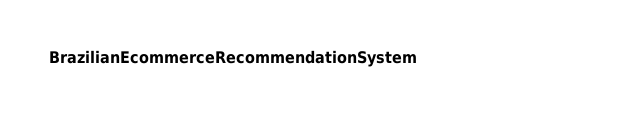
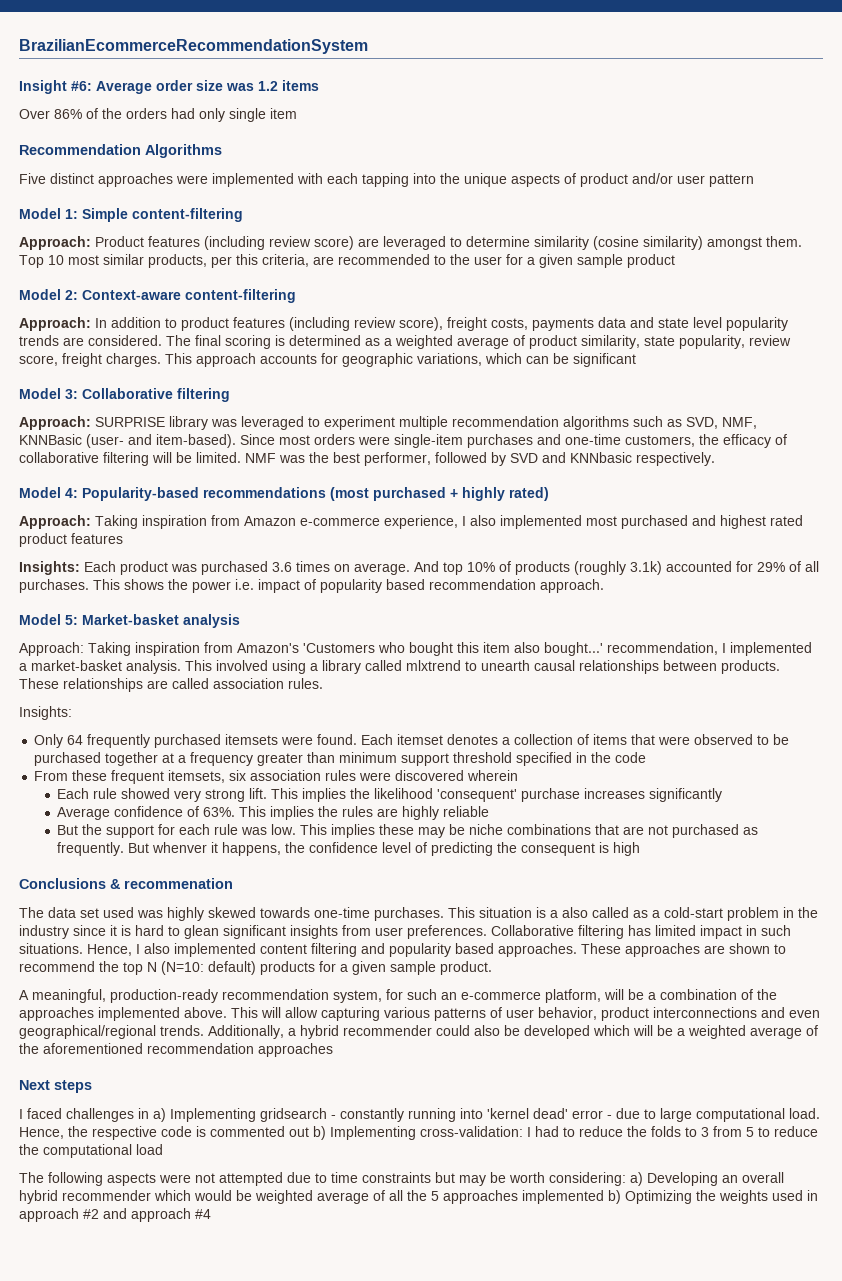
+ Insight #6: Average order size was 1.2 items
+ Over 86% of the orders had only single item
+ Recommendation Algorithms
+ Five distinct approaches were implemented with each tapping into the unique aspects of product and/or user pattern
+ Model 1: Simple content-filtering
+ Approach: Product features (including review score) are leveraged to determine similarity (cosine similarity) amongst them. Top 10 most similar products, per this criteria, are recommended to the user for a given sample product
+ Model 2: Context-aware content-filtering
+ Approach: In addition to product features (including review score), freight costs, payments data and state level popularity trends are considered. The final scoring is determined as a weighted average of product similarity, state popularity, review score, freight charges. This approach accounts for geographic variations, which can be significant
+ Model 3: Collaborative filtering
+ Approach: SURPRISE library was leveraged to experiment multiple recommendation algorithms such as SVD, NMF, KNNBasic (user- and item-based). Since most orders were single-item purchases and one-time customers, the efficacy of collaborative filtering will be limited. NMF was the best performer, followed by SVD and KNNbasic respectively.
+ Model 4: Popularity-based recommendations (most purchased + highly rated)
+ Approach: Taking inspiration from Amazon e-commerce experience, I also implemented most purchased and highest rated product features
+ Insights: Each product was purchased 3.6 times on average. And top 10% of products (roughly 3.1k) accounted for 29% of all purchases. This shows the power i.e. impact of popularity based recommendation approach.
+ Model 5: Market-basket analysis
+ Approach: Taking inspiration from Amazon's 'Customers who bought this item also bought...' recommendation, I implemented a market-basket analysis. This involved using a library called mlxtrend to unearth causal relationships between products. These relationships are called association rules.
+ Insights:
+ Only 64 frequently purchased itemsets were found. Each itemset denotes a collection of items that were observed to be purchased together at a frequency greater than minimum support threshold specified in the code
+ From these frequent itemsets, six association rules were discovered wherein
+ Each rule showed very strong lift. This implies the likelihood 'consequent' purchase increases significantly
+ Average confidence of 63%. This implies the rules are highly reliable
+ But the support for each rule was low. This implies these may be niche combinations that are not purchased as frequently. But whenver it happens, the confidence level of predicting the consequent is high
+ Conclusions & recommenation
+ The data set used was highly skewed towards one-time purchases. This situation is a also called as a cold-start problem in the industry since it is hard to glean significant insights from user preferences. Collaborative filtering has limited impact in such situations. Hence, I also implemented content filtering and popularity based approaches. These approaches are shown to recommend the top N (N=10: default) products for a given sample product.
+ A meaningful, production-ready recommendation system, for such an e-commerce platform, will be a combination of the approaches implemented above. This will allow capturing various patterns of user behavior, product interconnections and even geographical/regional trends. Additionally, a hybrid recommender could also be developed which will be a weighted average of the aforementioned recommendation approaches
+ Next steps
+ I faced challenges in a) Implementing gridsearch - constantly running into 'kernel dead' error - due to large computational load. Hence, the respective code is commented out b) Implementing cross-validation: I had to reduce the folds to 3 from 5 to reduce the computational load
+ The following aspects were not attempted due to time constraints but may be worth considering: a) Developing an overall hybrid recommender which would be weighted average of all the 5 approaches implemented b) Optimizing the weights used in approach #2 and approach #4

